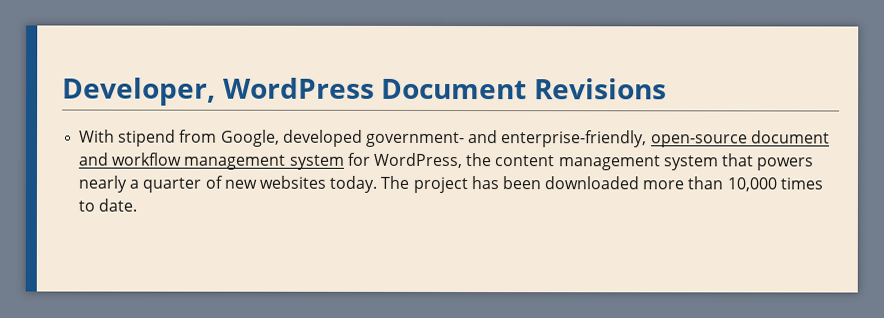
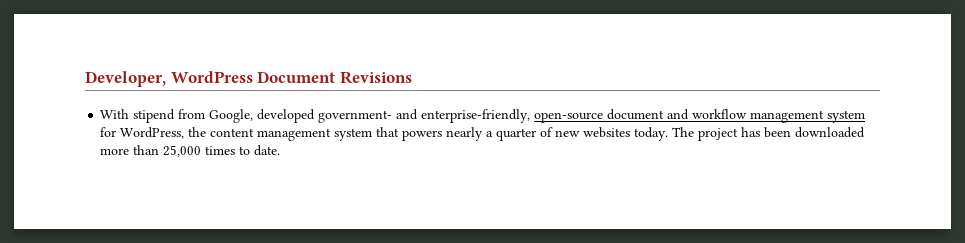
- The project has been downloaded more than 10,000 times to date.
+ The project has been downloaded more than 25,000 times to date.

